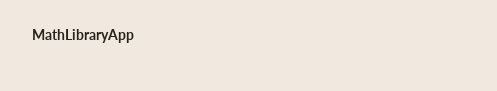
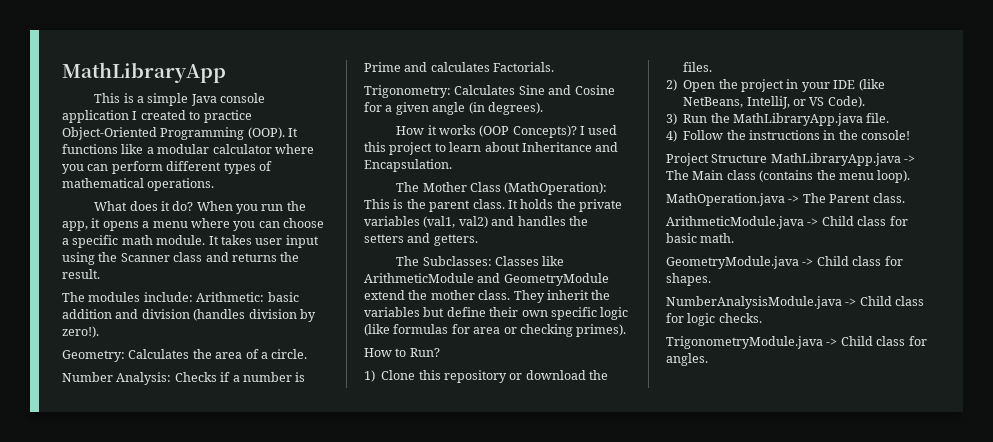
+ This is a simple Java console application I created to practice Object-Oriented Programming (OOP). It functions like a modular calculator where you can perform different types of mathematical operations.
+ What does it do? When you run the app, it opens a menu where you can choose a specific math module. It takes user input using the Scanner class and returns the result.
+ The modules include: Arithmetic: basic addition and division (handles division by zero!).
+ Geometry: Calculates the area of a circle.
+ Number Analysis: Checks if a number is Prime and calculates Factorials.
+ Trigonometry: Calculates Sine and Cosine for a given angle (in degrees).
+ How it works (OOP Concepts)? I used this project to learn about Inheritance and Encapsulation.
+ The Mother Class (MathOperation): This is the parent class. It holds the private variables (val1, val2) and handles the setters and getters.
+ The Subclasses: Classes like ArithmeticModule and GeometryModule extend the mother class. They inherit the variables but define their own specific logic (like formulas for area or checking primes).
+ How to Run?
+ 1) Clone this repository or download the files.
+ 2) Open the project in your IDE (like NetBeans, IntelliJ, or VS Code).
+ 3) Run the MathLibraryApp.java file.
+ 4) Follow the instructions in the console!
+ Project Structure MathLibraryApp.java -> The Main class (contains the menu loop).
+ MathOperation.java -> The Parent class.
+ ArithmeticModule.java -> Child class for basic math.
+ GeometryModule.java -> Child class for shapes.
+ NumberAnalysisModule.java -> Child class for logic checks.
+ TrigonometryModule.java -> Child class for angles.

